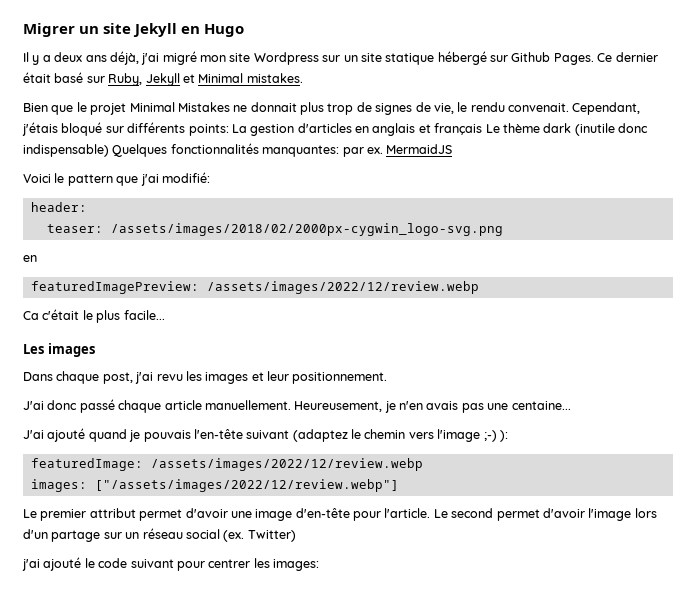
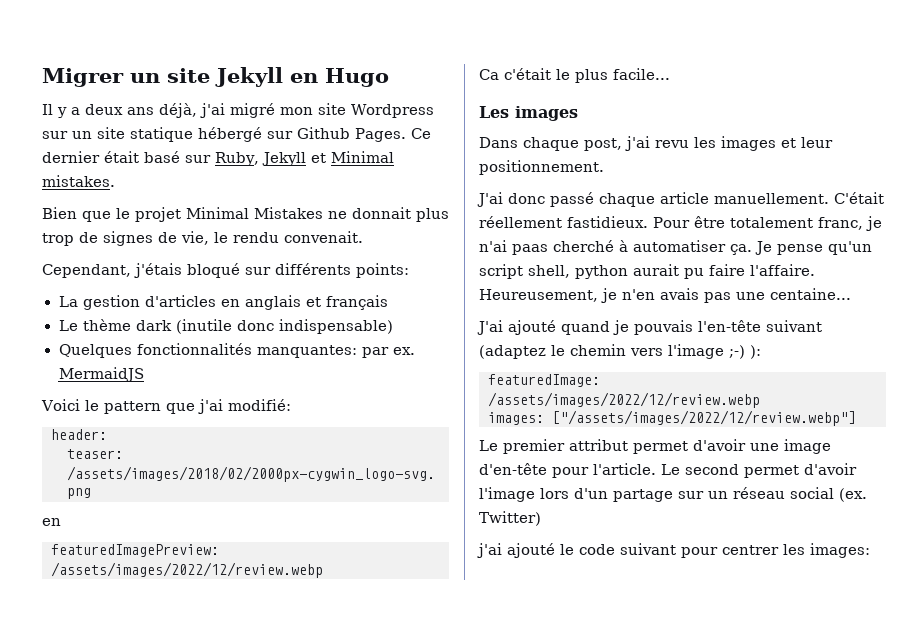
- Bien que le projet Minimal Mistakes ne donnait plus trop de signes de vie, le rendu convenait. Cependant, j'étais bloqué sur différents points: La gestion d'articles en anglais et français Le thème dark (inutile donc indispensable) Quelques fonctionnalités manquantes: par ex.
+ Bien que le projet Minimal Mistakes ne donnait plus trop de signes de vie, le rendu convenait.
+ Cependant, j'étais bloqué sur différents points:
+ La gestion d'articles en anglais et français
+ Le thème dark (inutile donc indispensable)
+ Quelques fonctionnalités manquantes: par ex.
+ C'était réellement fastidieux. Pour être totalement franc, je n'ai paas cherché à automatiser ça. Je pense qu'un script shell, python aurait pu faire l'affaire.

